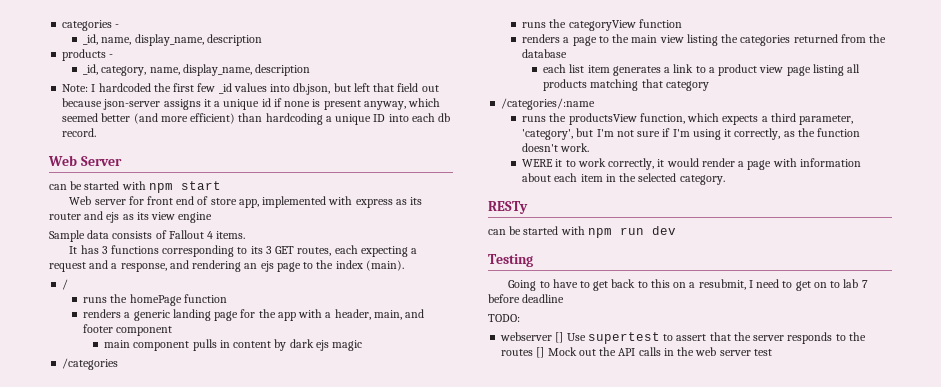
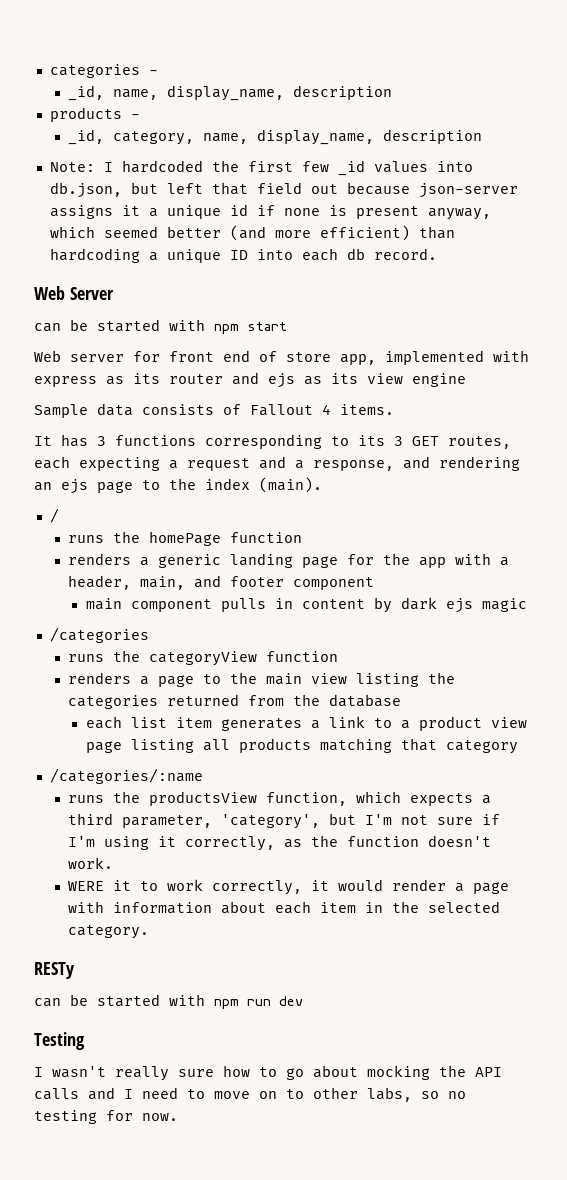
- Going to have to get back to this on a resubmit, I need to get on to lab 7 before deadline
- TODO:
- webserver [] Use supertest to assert that the server responds to the routes [] Mock out the API calls in the web server test
+ I wasn't really sure how to go about mocking the API calls and I need to move on to other labs, so no testing for now.

